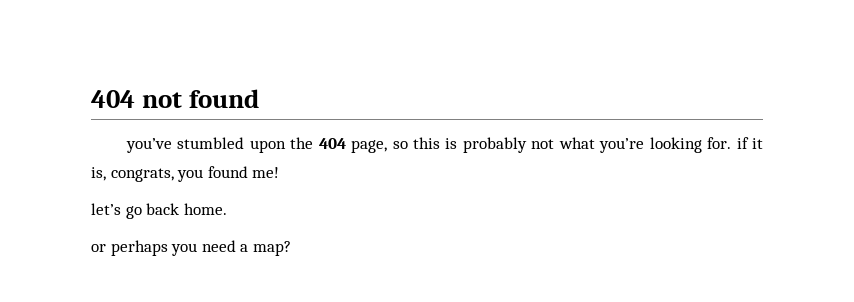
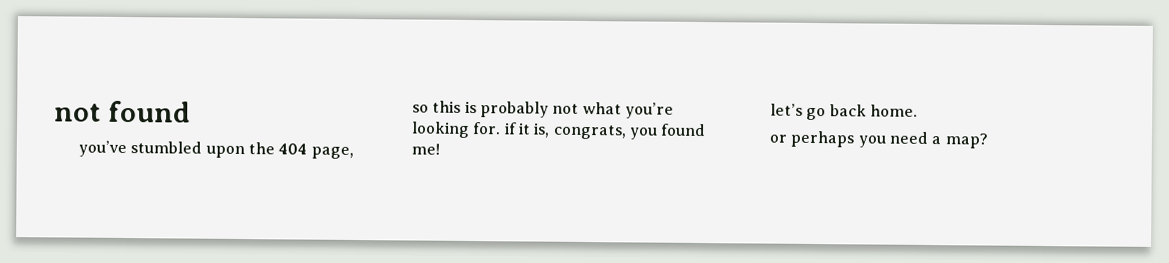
- 404 not found
+ not found

